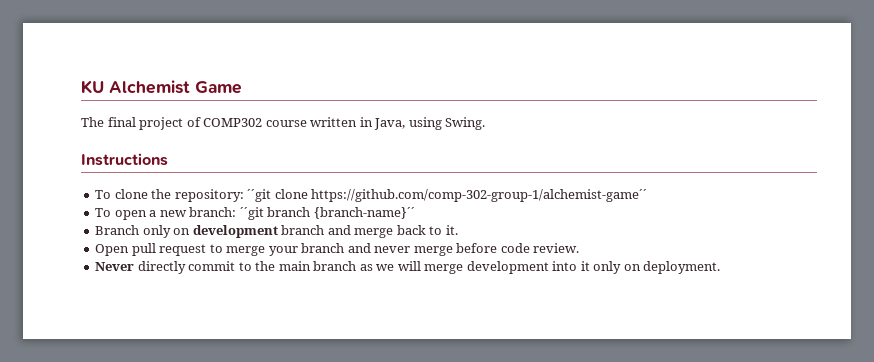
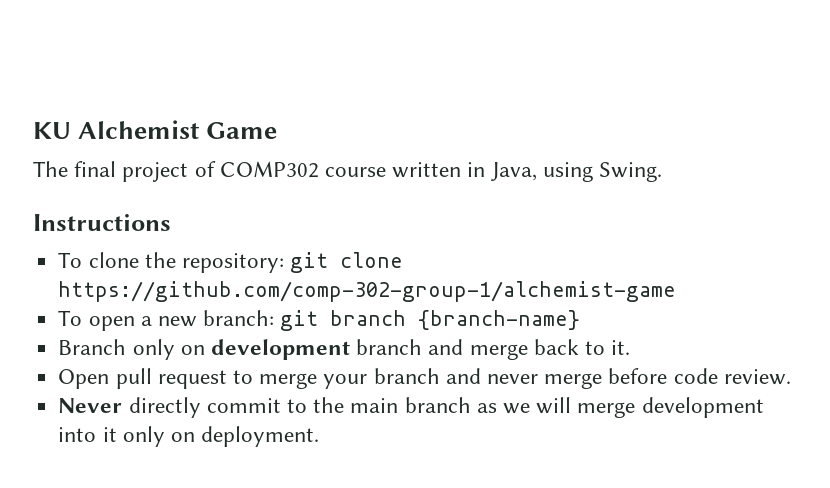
- To clone the repository: ´´git clone https://github.com/comp-302-group-1/alchemist-game´´
+ To clone the repository: git clone https://github.com/comp-302-group-1/alchemist-game
- To open a new branch: ´´git branch {branch-name}´´
+ To open a new branch: git branch {branch-name}

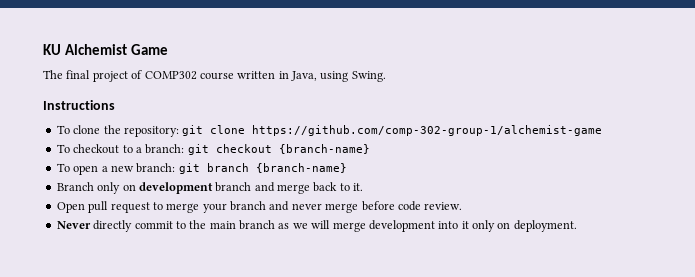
+ To checkout to a branch: git checkout {branch-name}

